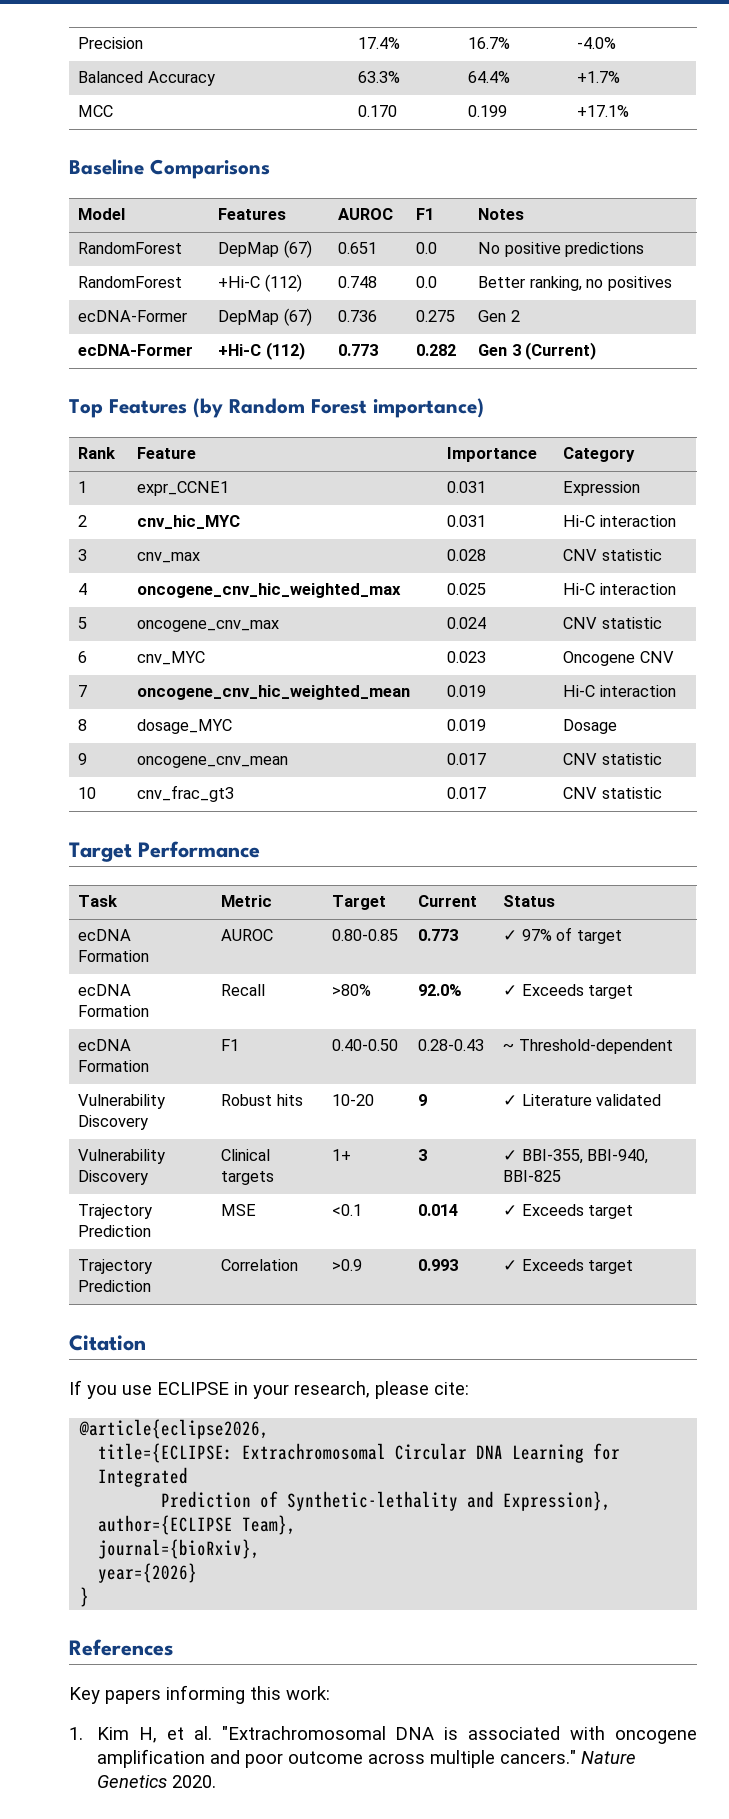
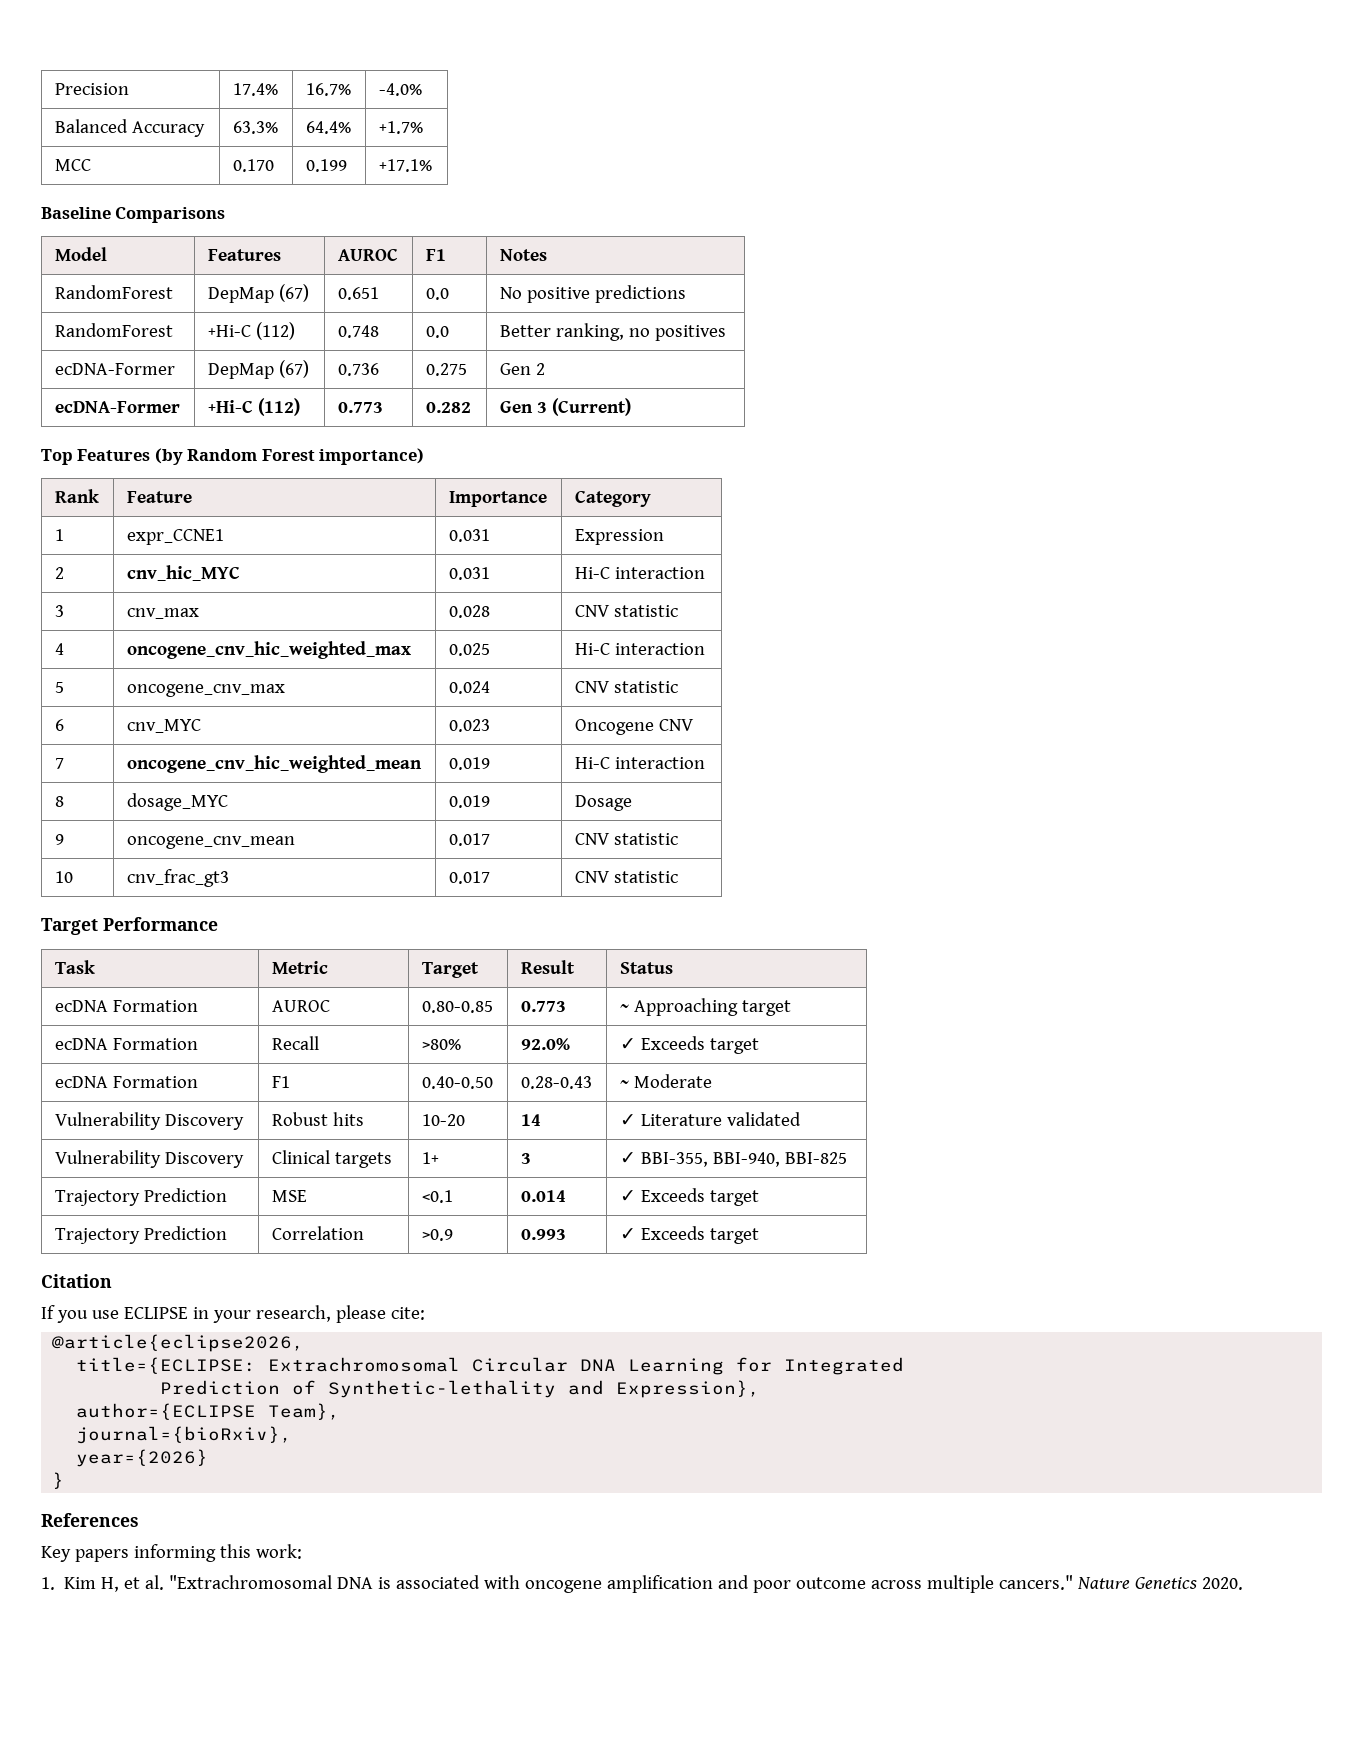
- Task | Metric | Target | Current | Status
+ Task | Metric | Target | Result | Status
- ecDNA Formation | AUROC | 0.80-0.85 | 0.773 | ✓ 97% of target
+ ecDNA Formation | AUROC | 0.80-0.85 | 0.773 | ~ Approaching target
- ecDNA Formation | F1 | 0.40-0.50 | 0.28-0.43 | ~ Threshold-dependent
+ ecDNA Formation | F1 | 0.40-0.50 | 0.28-0.43 | ~ Moderate
- Vulnerability Discovery | Robust hits | 10-20 | 9 | ✓ Literature validated
+ Vulnerability Discovery | Robust hits | 10-20 | 14 | ✓ Literature validated

